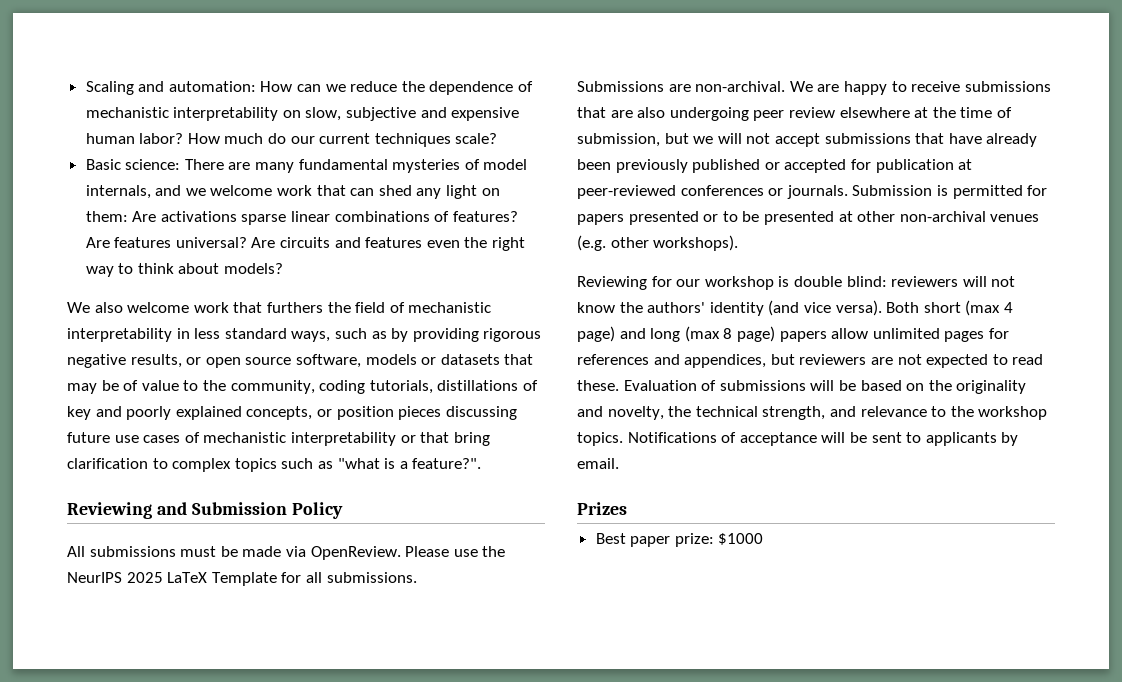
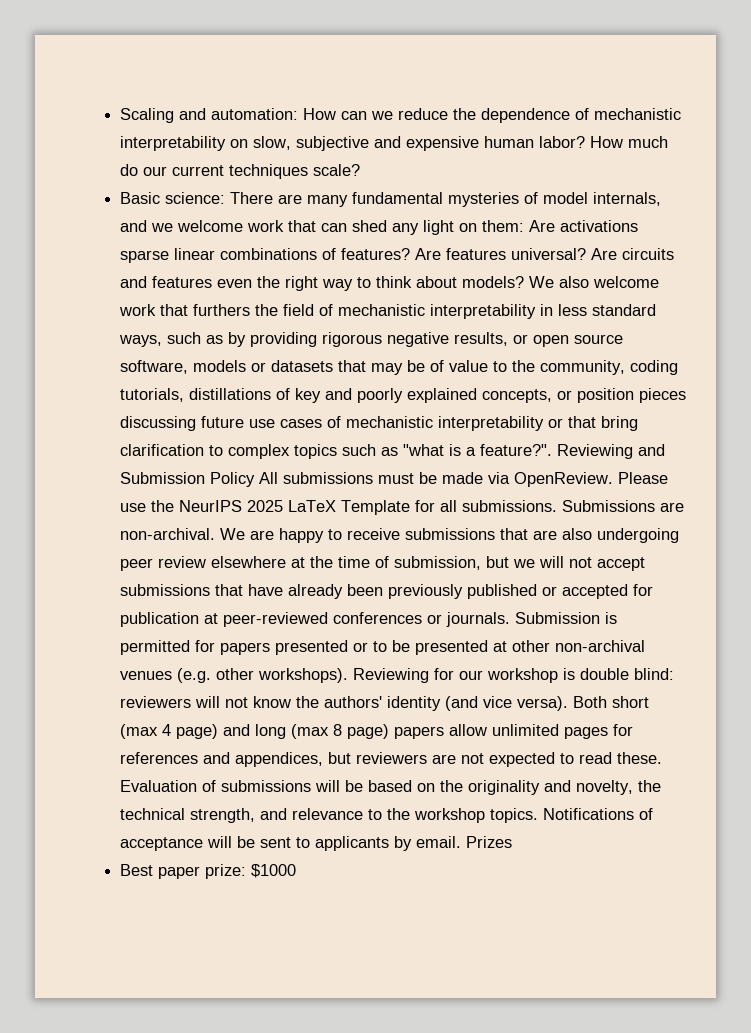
- Are circuits and features even the right way to think about models?
- We also welcome work that furthers the field of mechanistic interpretability in less standard ways, such as by providing rigorous negative results, or open source software, models or datasets that may be of value to the community, coding tutorials, distillations of key and poorly explained concepts, or position pieces discussing future use cases of mechanistic interpretability or that bring clarification to complex topics such as "what is a feature?".
- Reviewing and Submission Policy
- All submissions must be made via OpenReview.
+ Are circuits and features even the right way to think about models? We also welcome work that furthers the field of mechanistic interpretability in less standard ways, such as by providing rigorous negative results, or open source software, models or datasets that may be of value to the community, coding tutorials, distillations of key and poorly explained concepts, or position pieces discussing future use cases of mechanistic interpretability or that bring clarification to complex topics such as "what is a feature?". Reviewing and Submission Policy All submissions must be made via OpenReview.
- Please use the NeurIPS 2025 LaTeX Template for all submissions.
- Submissions are non-archival.
+ Please use the NeurIPS 2025 LaTeX Template for all submissions. Submissions are non-archival.
- Submission is permitted for papers presented or to be presented at other non-archival venues (e.g. other workshops).
- Reviewing for our workshop is double blind: reviewers will not know the authors' identity (and vice versa).
+ Submission is permitted for papers presented or to be presented at other non-archival venues (e.g. other workshops). Reviewing for our workshop is double blind: reviewers will not know the authors' identity (and vice versa).
- Notifications of acceptance will be sent to applicants by email.
- Prizes
+ Notifications of acceptance will be sent to applicants by email. Prizes

